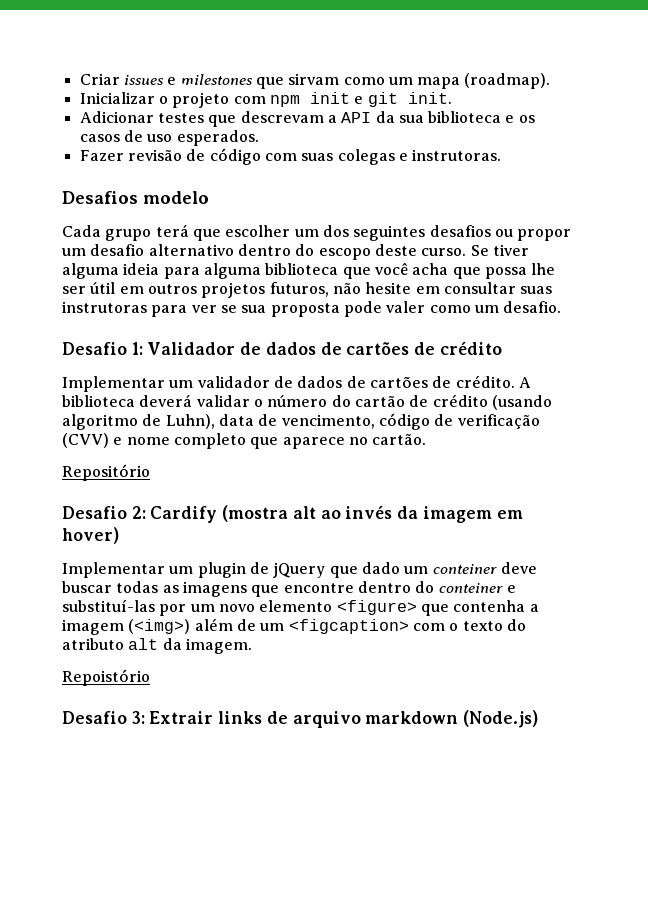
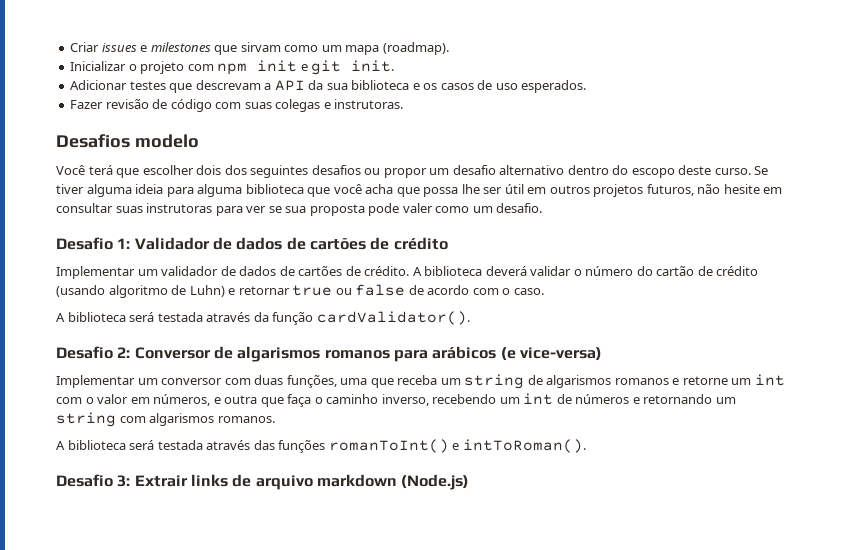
- Cada grupo terá que escolher um dos seguintes desafios ou propor um desafio alternativo dentro do escopo deste curso.
+ Você terá que escolher dois dos seguintes desafios ou propor um desafio alternativo dentro do escopo deste curso.
- A biblioteca deverá validar o número do cartão de crédito (usando algoritmo de Luhn), data de vencimento, código de verificação (CVV) e nome completo que aparece no cartão.
- Repositório
- Desafio 2: Cardify (mostra alt ao invés da imagem em hover)
- Implementar um plugin de jQuery que dado um conteiner deve buscar todas as imagens que encontre dentro do conteiner e substituí-las por um novo elemento <figure> que contenha a imagem (<img>) além de um <figcaption> com o texto do atributo alt da imagem.
- Repoistório
+ A biblioteca deverá validar o número do cartão de crédito (usando algoritmo de Luhn) e retornar true ou false de acordo com o caso.
+ A biblioteca será testada através da função cardValidator().
+ Desafio 2: Conversor de algarismos romanos para arábicos (e vice-versa)
+ Implementar um conversor com duas funções, uma que receba um string de algarismos romanos e retorne um int com o valor em números, e outra que faça o caminho inverso, recebendo um int de números e retornando um string com algarismos romanos.
+ A biblioteca será testada através das funções romanToInt() e intToRoman().

